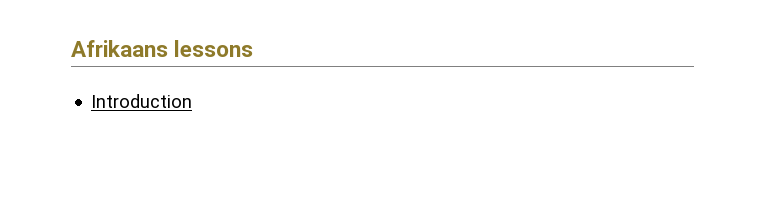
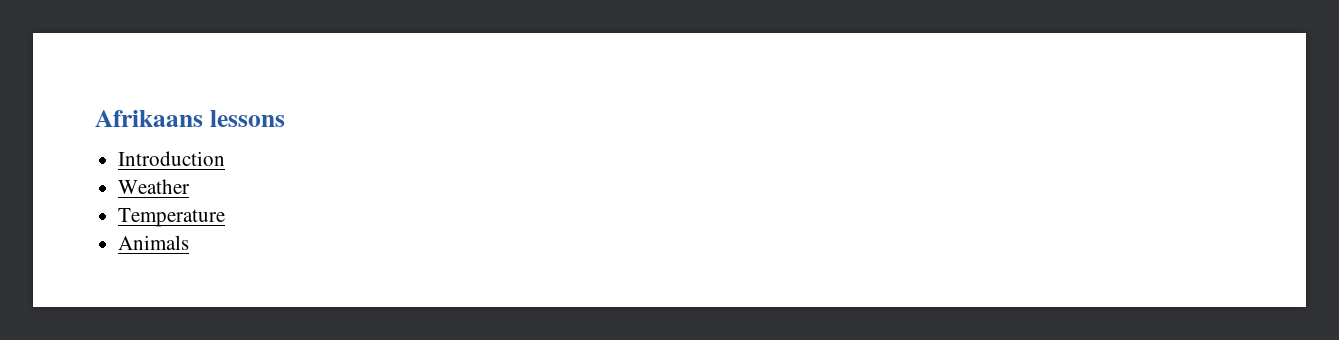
+ Weather
+ Temperature
+ Animals

